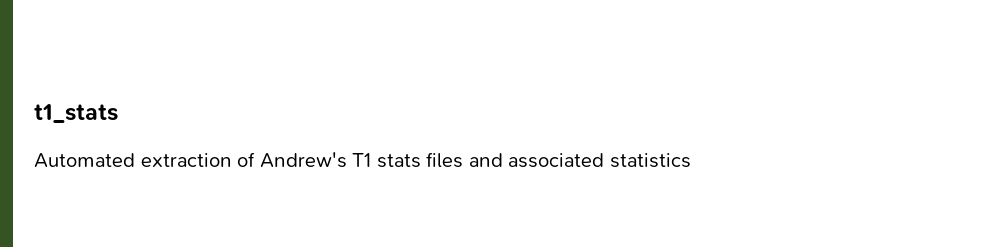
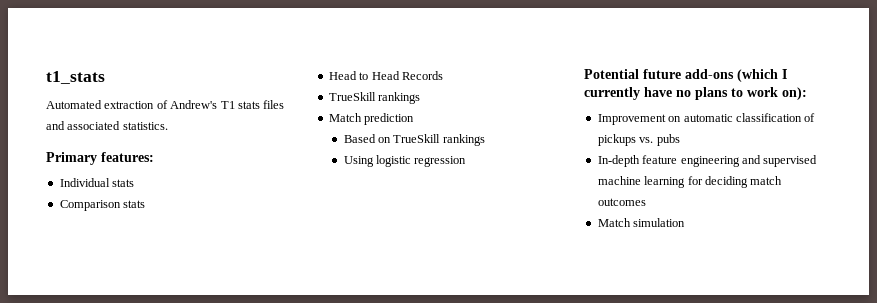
- Automated extraction of Andrew's T1 stats files and associated statistics
+ Automated extraction of Andrew's T1 stats files and associated statistics.
+ Primary features:
+ Individual stats
+ Comparison stats
+ Head to Head Records
+ TrueSkill rankings
+ Match prediction
+ Based on TrueSkill rankings
+ Using logistic regression
+ Potential future add-ons (which I currently have no plans to work on):
+ Improvement on automatic classification of pickups vs. pubs
+ In-depth feature engineering and supervised machine learning for deciding match outcomes
+ Match simulation

